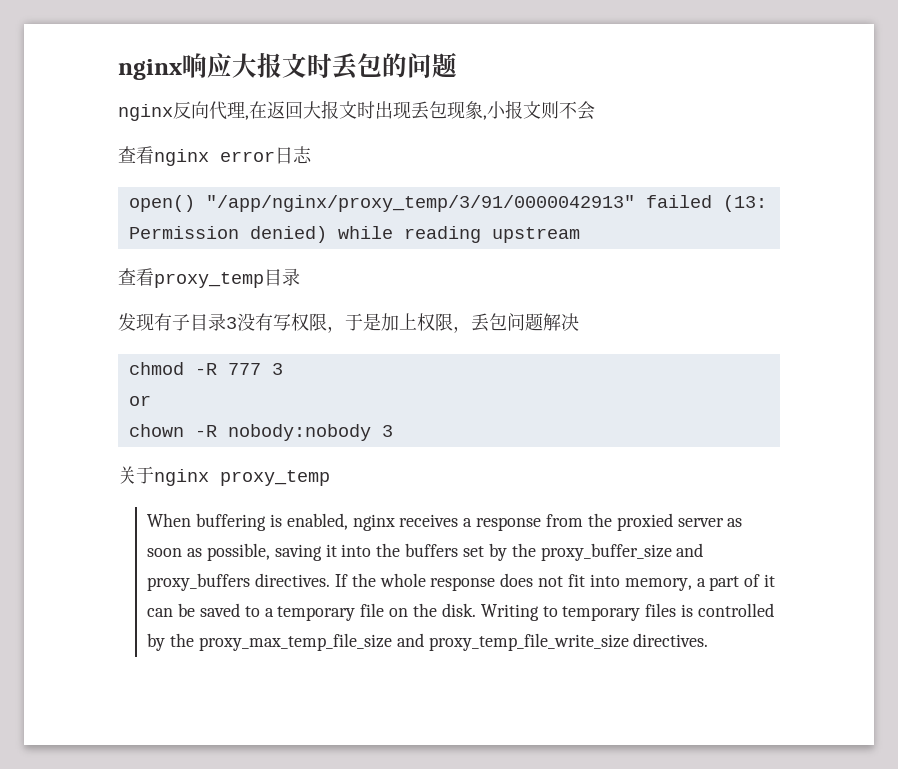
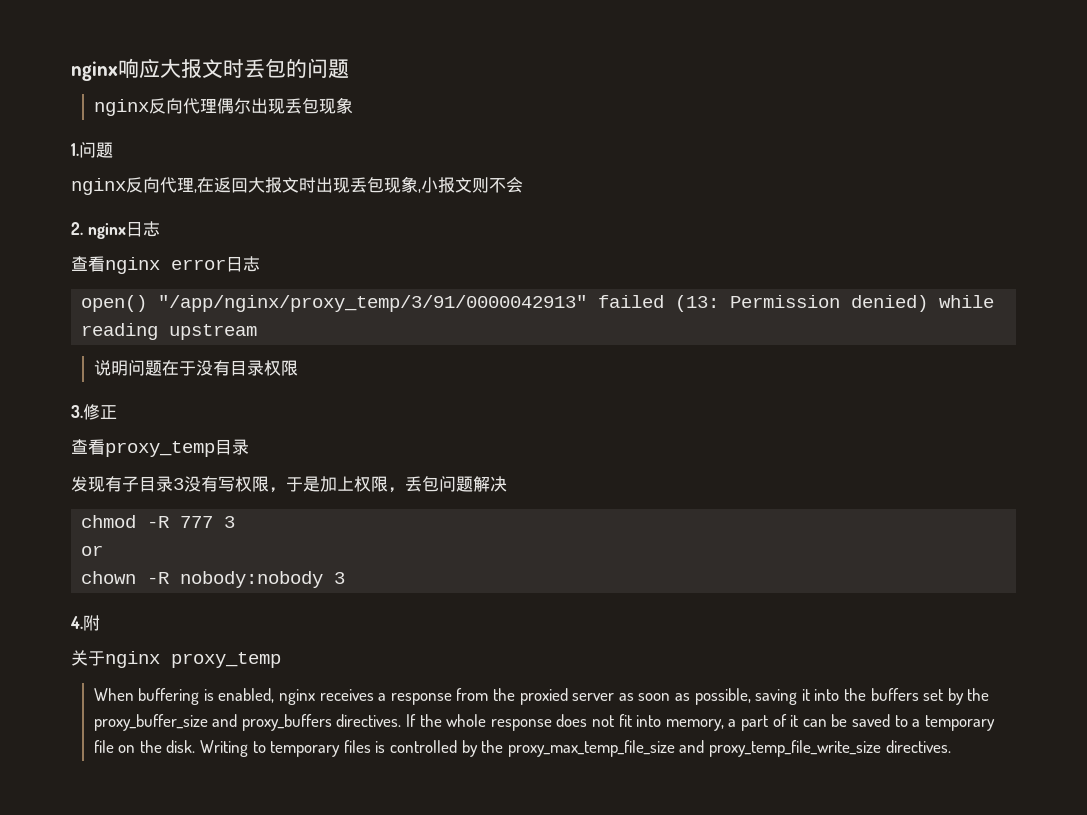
+ nginx反向代理偶尔出现丢包现象
+ 1.问题
+ 2. nginx日志
+ 说明问题在于没有目录权限
+ 3.修正
+ 4.附

